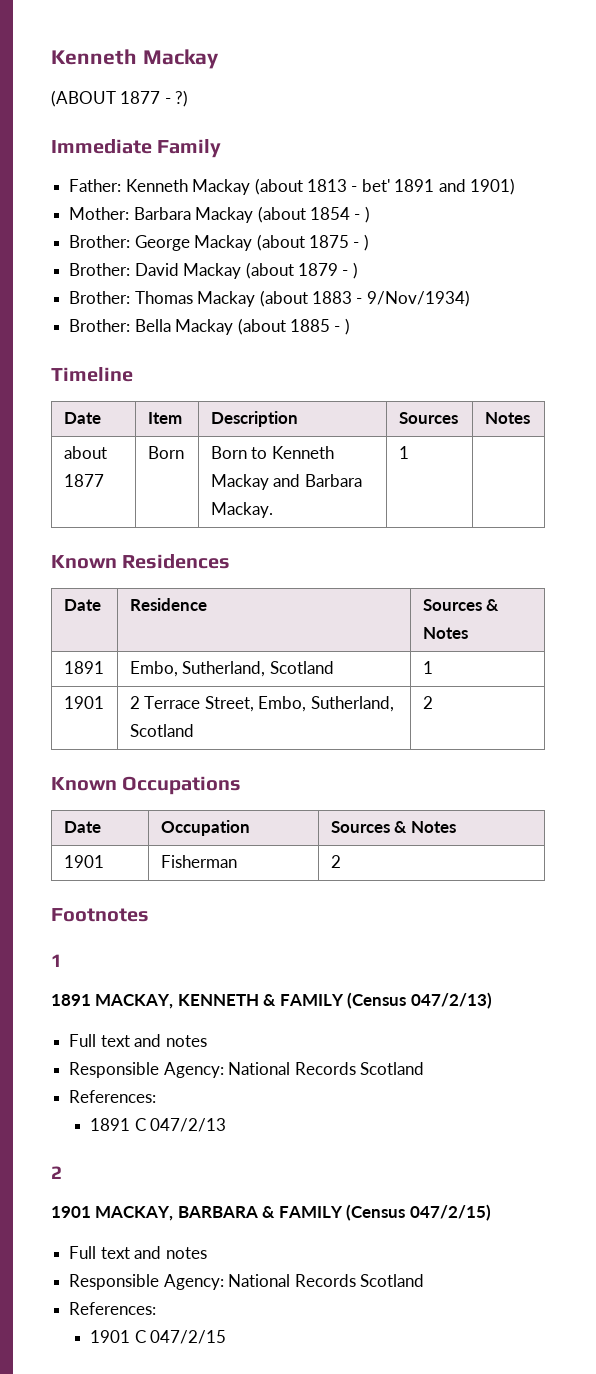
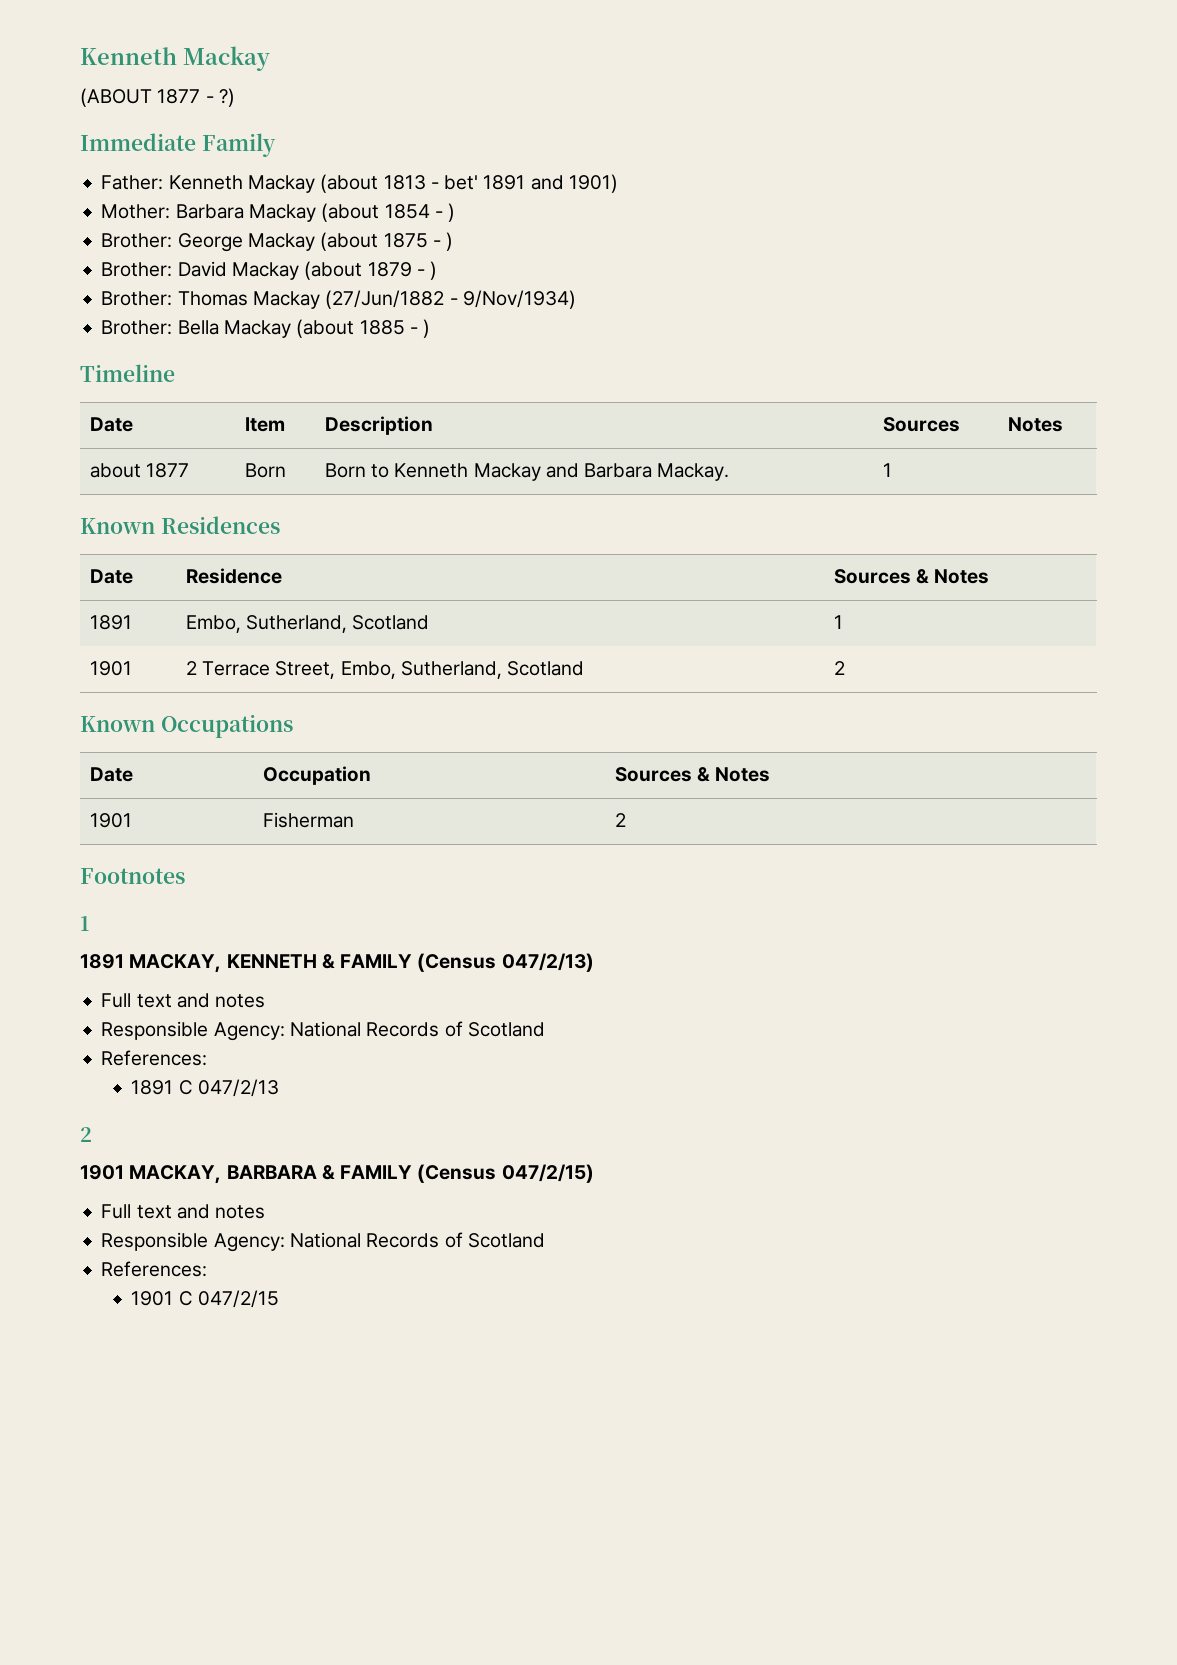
- Brother: Thomas Mackay (about 1883 - 9/Nov/1934)
+ Brother: Thomas Mackay (27/Jun/1882 - 9/Nov/1934)
  1891 MACKAY, KENNETH & FAMILY (Census 047/2/13)
  Full text and notes
- Responsible Agency: National Records Scotland
+ Responsible Agency: National Records of Scotland
  1901 MACKAY, BARBARA & FAMILY (Census 047/2/15)
  Full text and notes
- Responsible Agency: National Records Scotland
+ Responsible Agency: National Records of Scotland

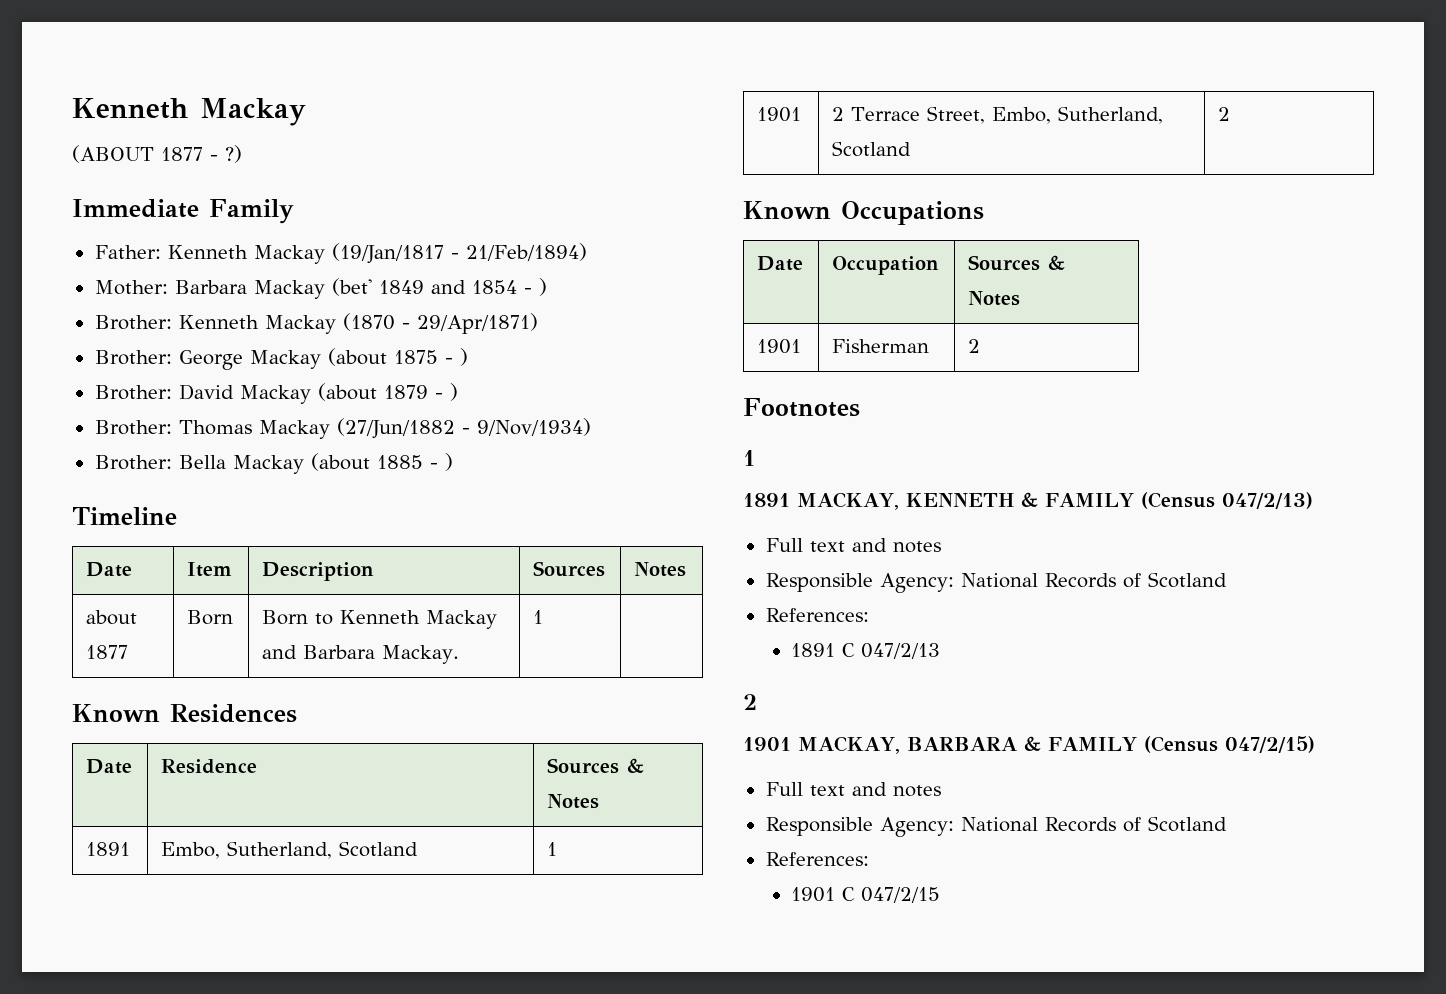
- Father: Kenneth Mackay (about 1813 - bet' 1891 and 1901)
+ Father: Kenneth Mackay (19/Jan/1817 - 21/Feb/1894)
- Mother: Barbara Mackay (about 1854 - )
+ Mother: Barbara Mackay (bet' 1849 and 1854 - )
+ Brother: Kenneth Mackay (1870 - 29/Apr/1871)

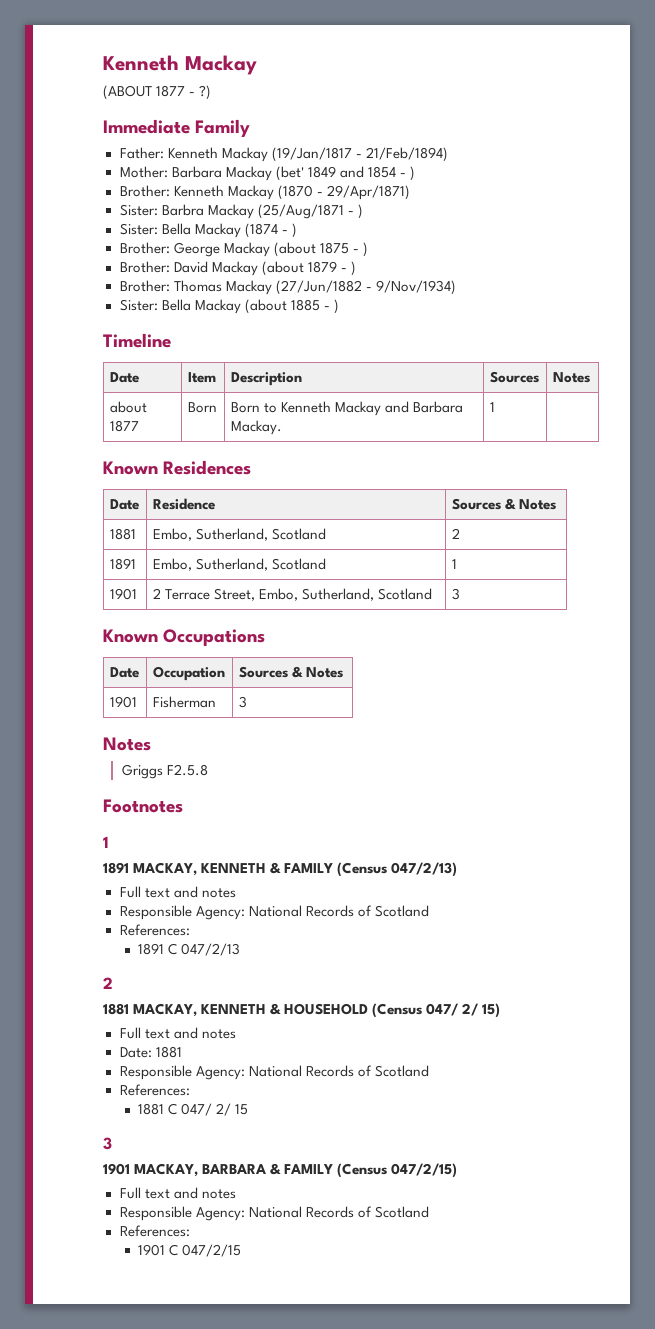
+ Sister: Barbra Mackay (25/Aug/1871 - )
+ Sister: Bella Mackay (1874 - )
- Brother: Bella Mackay (about 1885 - )
+ Sister: Bella Mackay (about 1885 - )
+ 1881 | Embo, Sutherland, Scotland | 2
- 1901 | 2 Terrace Street, Embo, Sutherland, Scotland | 2
+ 1901 | 2 Terrace Street, Embo, Sutherland, Scotland | 3
- 1901 | Fisherman | 2
+ 1901 | Fisherman | 3
+ Notes
+ Griggs F2.5.8
+ 1881 MACKAY, KENNETH & HOUSEHOLD (Census 047/ 2/ 15)
+ Full text and notes
+ Date: 1881
+ Responsible Agency: National Records of Scotland
+ References:
+ 1881 C 047/ 2/ 15
+ 3

